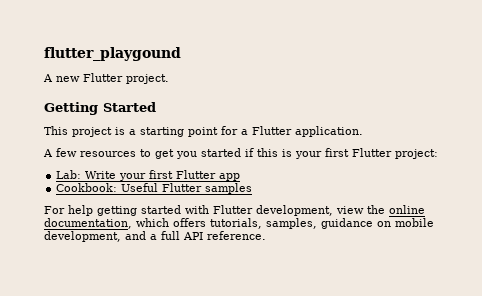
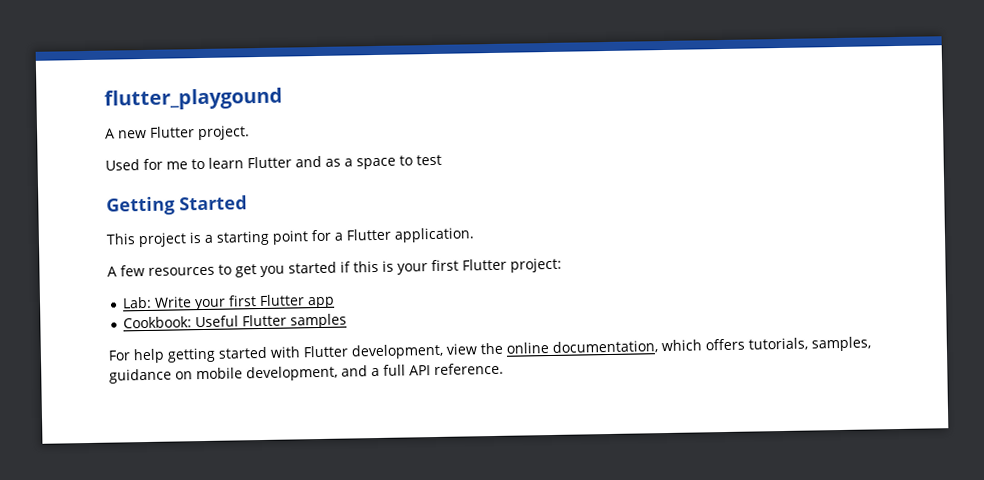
+ Used for me to learn Flutter and as a space to test

